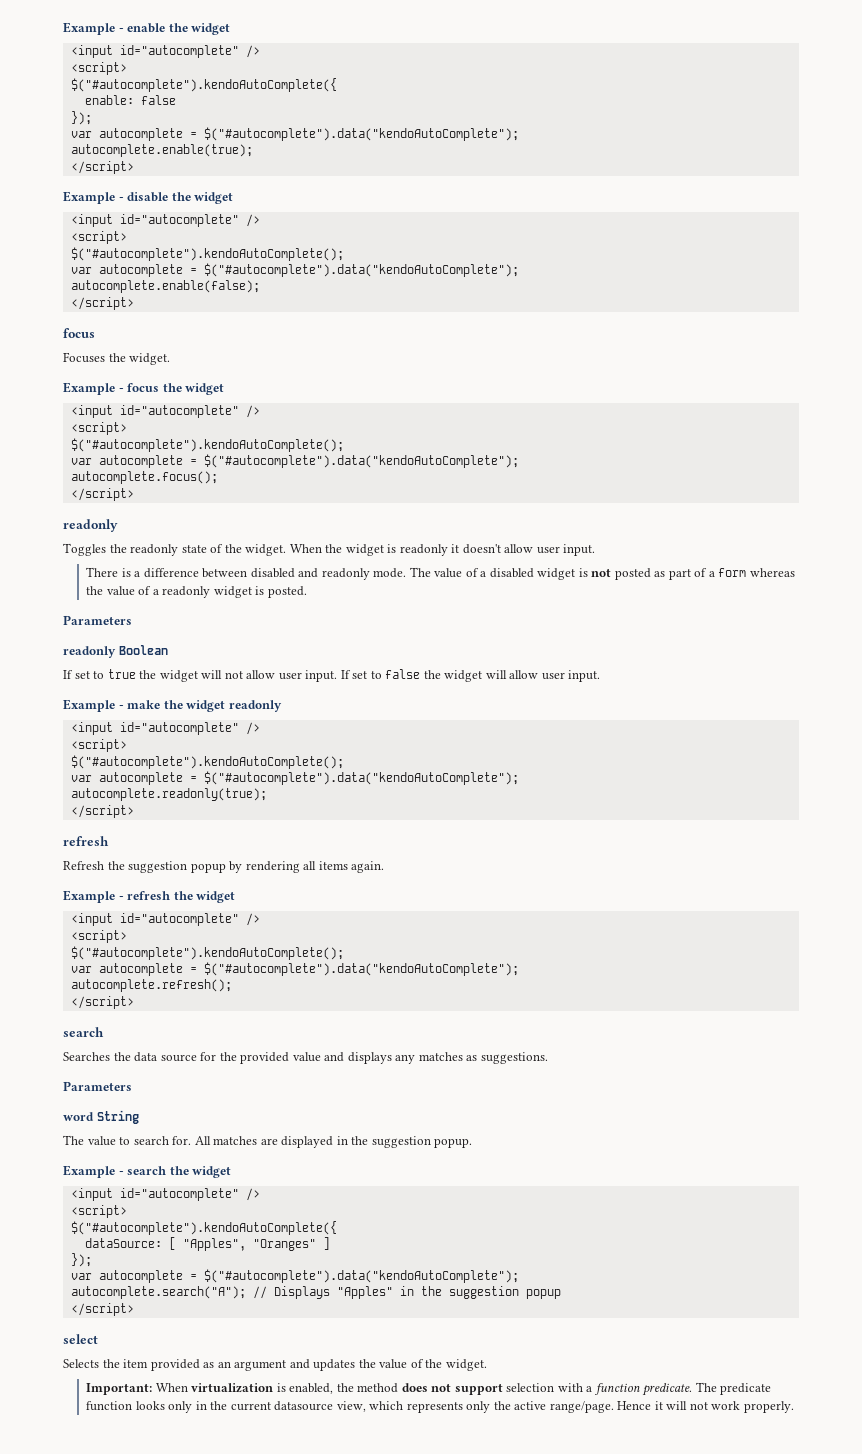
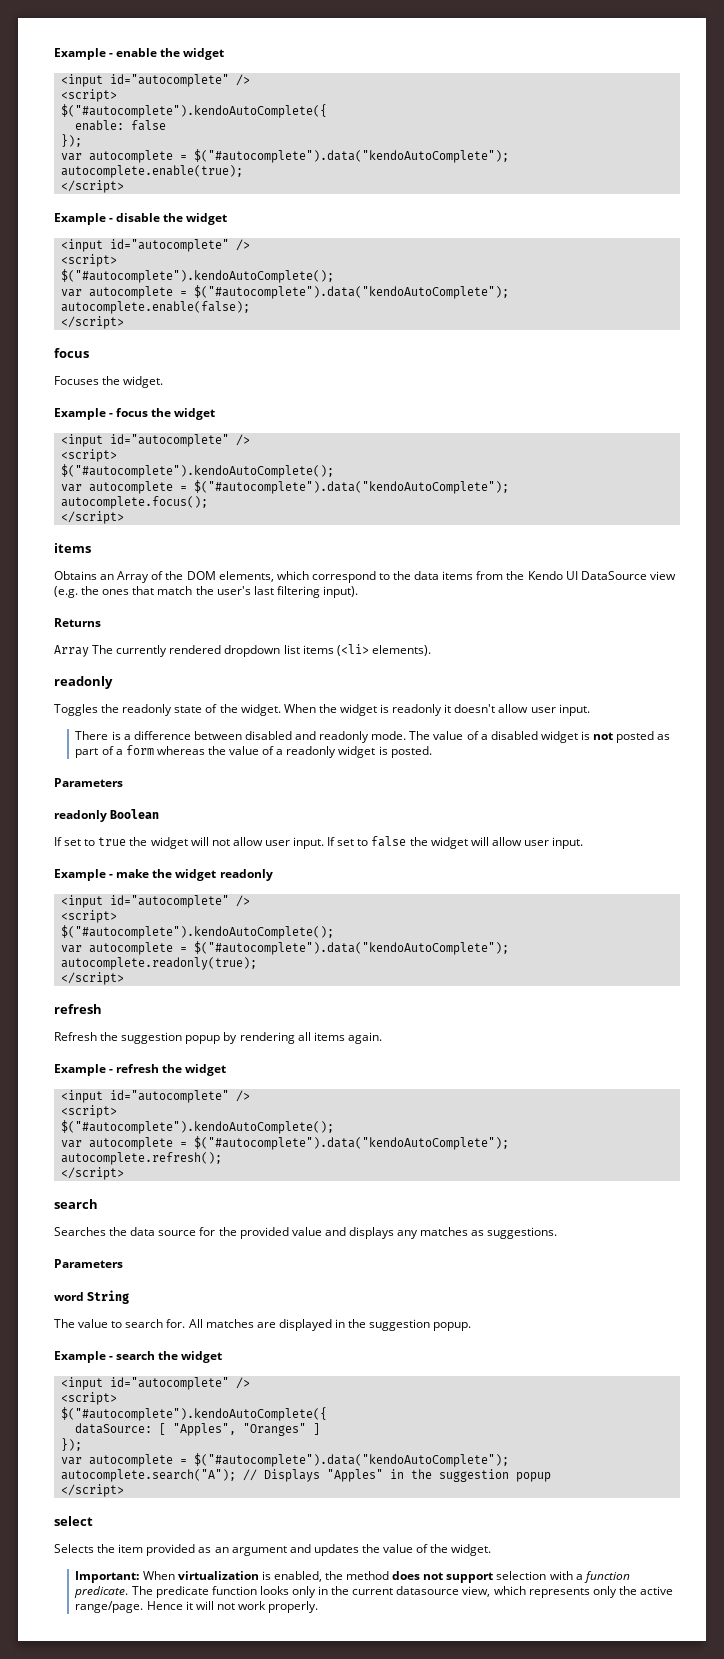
  autocomplete.focus();
  </script>
+ items
+ Obtains an Array of the DOM elements, which correspond to the data items from the Kendo UI DataSource view (e.g. the ones that match the user's last filtering input).
+ Returns
+ Array The currently rendered dropdown list items (<li> elements).

